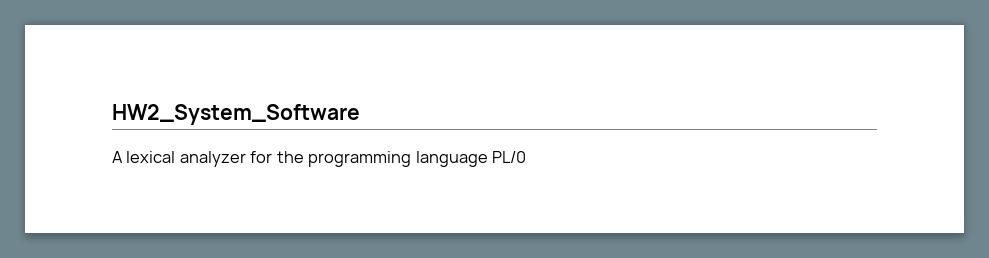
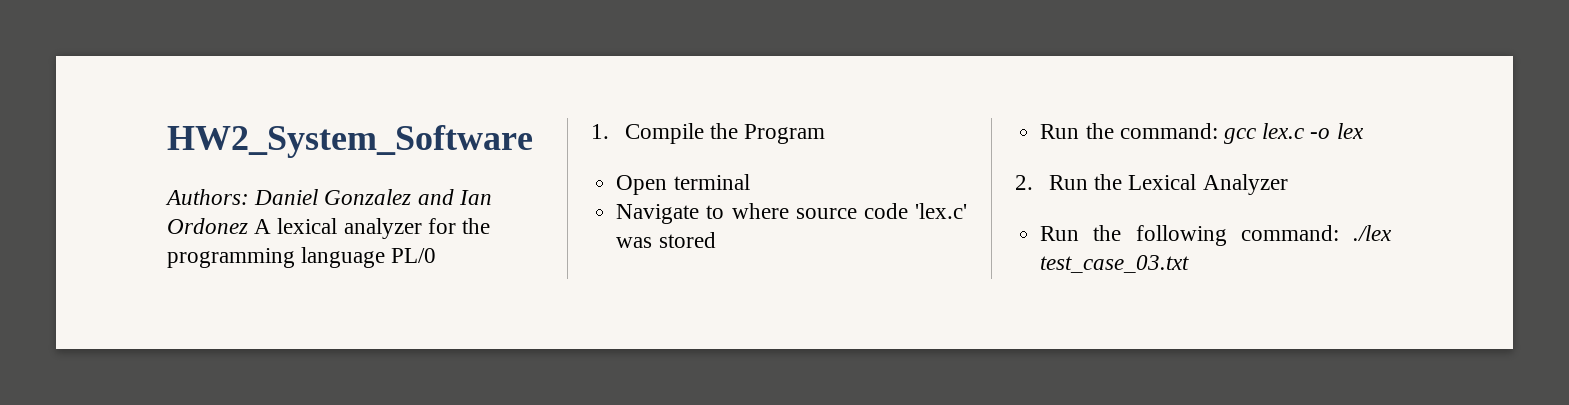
- A lexical analyzer for the programming language PL/0
+ Authors: Daniel Gonzalez and Ian Ordonez A lexical analyzer for the programming language PL/0
+ 1. Compile the Program
+ Open terminal
+ Navigate to where source code 'lex.c' was stored
+ Run the command: gcc lex.c -o lex
+ 2. Run the Lexical Analyzer
+ Run the following command: ./lex test_case_03.txt

